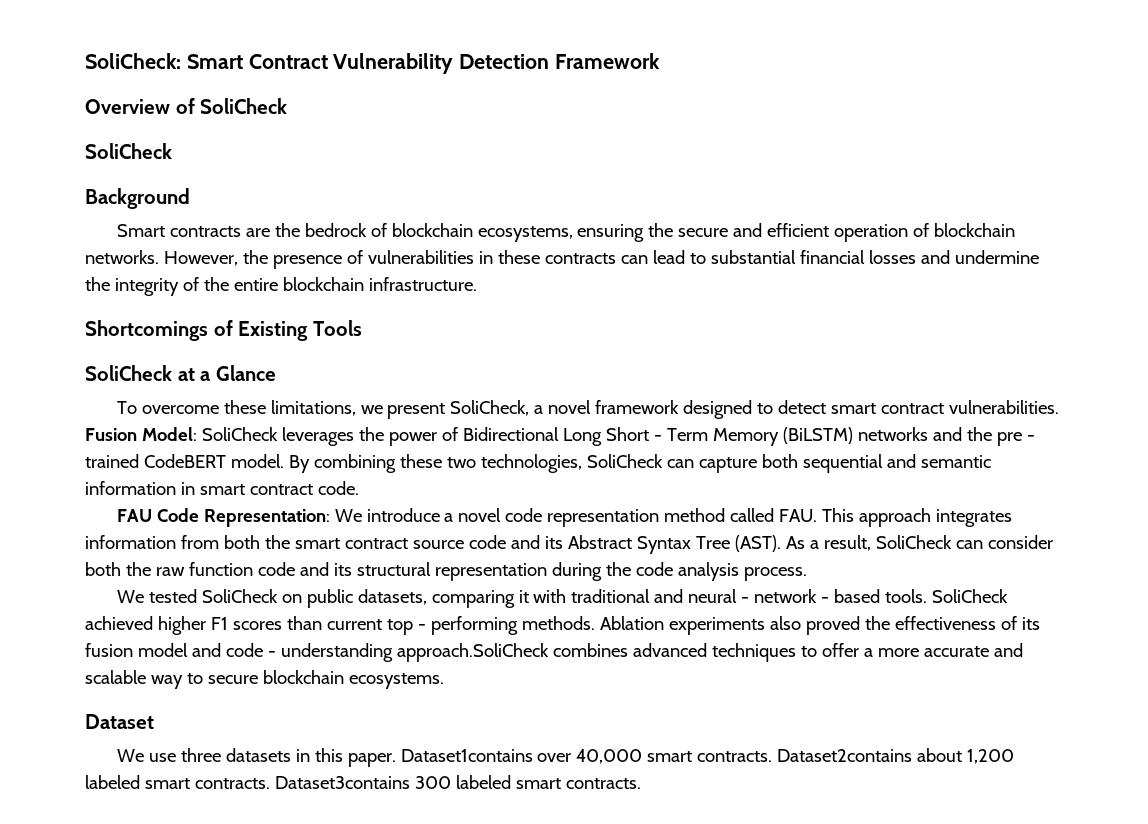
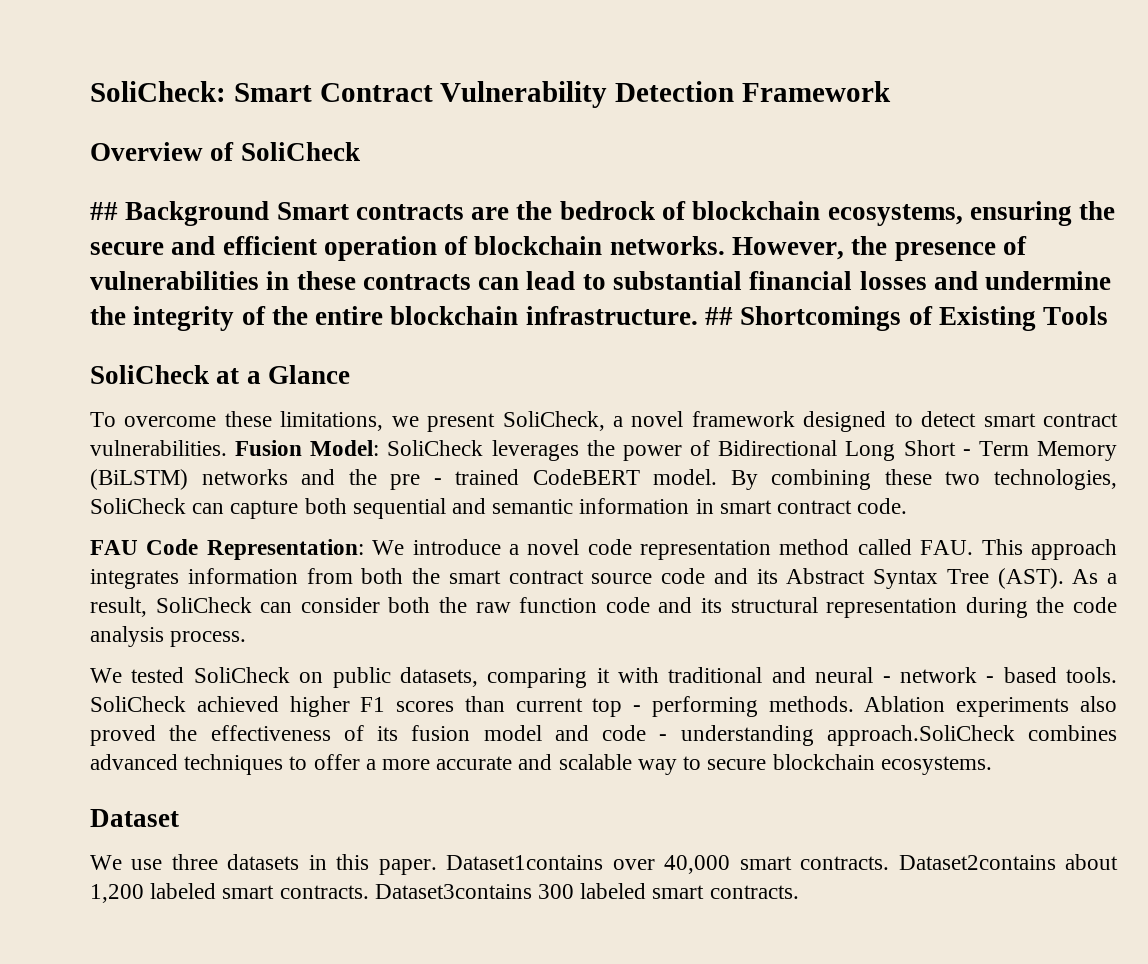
  Overview of SoliCheck
- SoliCheck
- Background
- Smart contracts are the bedrock of blockchain ecosystems, ensuring the secure and efficient operation of blockchain networks.
+ ## Background Smart contracts are the bedrock of blockchain ecosystems, ensuring the secure and efficient operation of blockchain networks.
- However, the presence of vulnerabilities in these contracts can lead to substantial financial losses and undermine the integrity of the entire blockchain infrastructure.
- Shortcomings of Existing Tools
+ However, the presence of vulnerabilities in these contracts can lead to substantial financial losses and undermine the integrity of the entire blockchain infrastructure. ## Shortcomings of Existing Tools

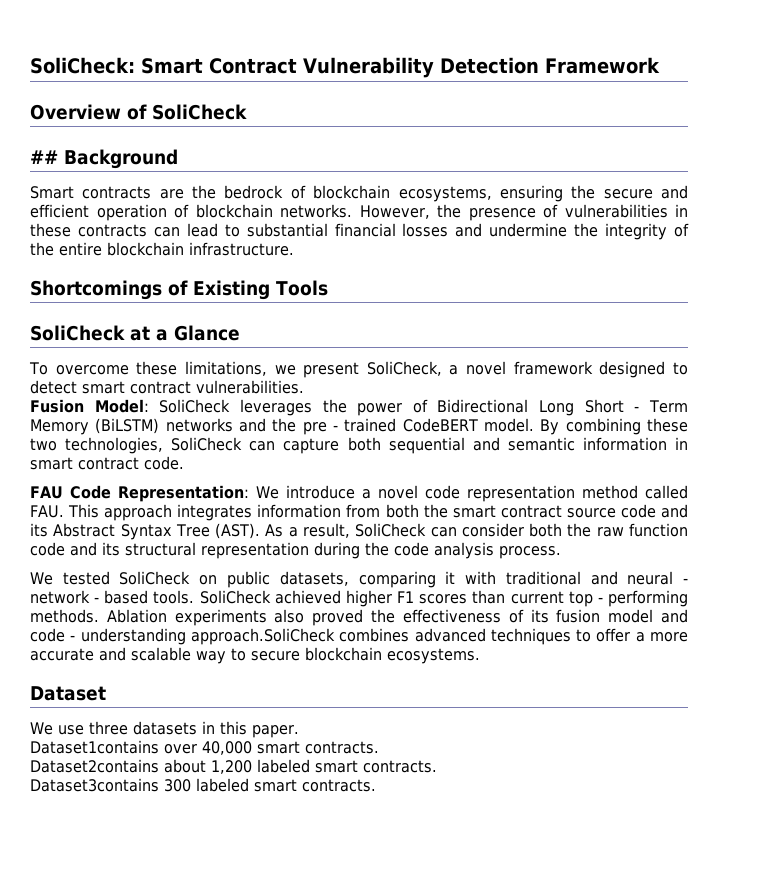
- ## Background Smart contracts are the bedrock of blockchain ecosystems, ensuring the secure and efficient operation of blockchain networks.
+ ## Background
+ Smart contracts are the bedrock of blockchain ecosystems, ensuring the secure and efficient operation of blockchain networks.
- However, the presence of vulnerabilities in these contracts can lead to substantial financial losses and undermine the integrity of the entire blockchain infrastructure. ## Shortcomings of Existing Tools
+ However, the presence of vulnerabilities in these contracts can lead to substantial financial losses and undermine the integrity of the entire blockchain infrastructure.
+ Shortcomings of Existing Tools
- To overcome these limitations, we present SoliCheck, a novel framework designed to detect smart contract vulnerabilities. Fusion Model: SoliCheck leverages the power of Bidirectional Long Short - Term Memory (BiLSTM) networks and the pre - trained CodeBERT model.
+ To overcome these limitations, we present SoliCheck, a novel framework designed to detect smart contract vulnerabilities.
+ Fusion Model: SoliCheck leverages the power of Bidirectional Long Short - Term Memory (BiLSTM) networks and the pre - trained CodeBERT model.
- We use three datasets in this paper. Dataset1contains over 40,000 smart contracts. Dataset2contains about 1,200 labeled smart contracts. Dataset3contains 300 labeled smart contracts.
+ We use three datasets in this paper.
+ Dataset1contains over 40,000 smart contracts.
+ Dataset2contains about 1,200 labeled smart contracts.
+ Dataset3contains 300 labeled smart contracts.

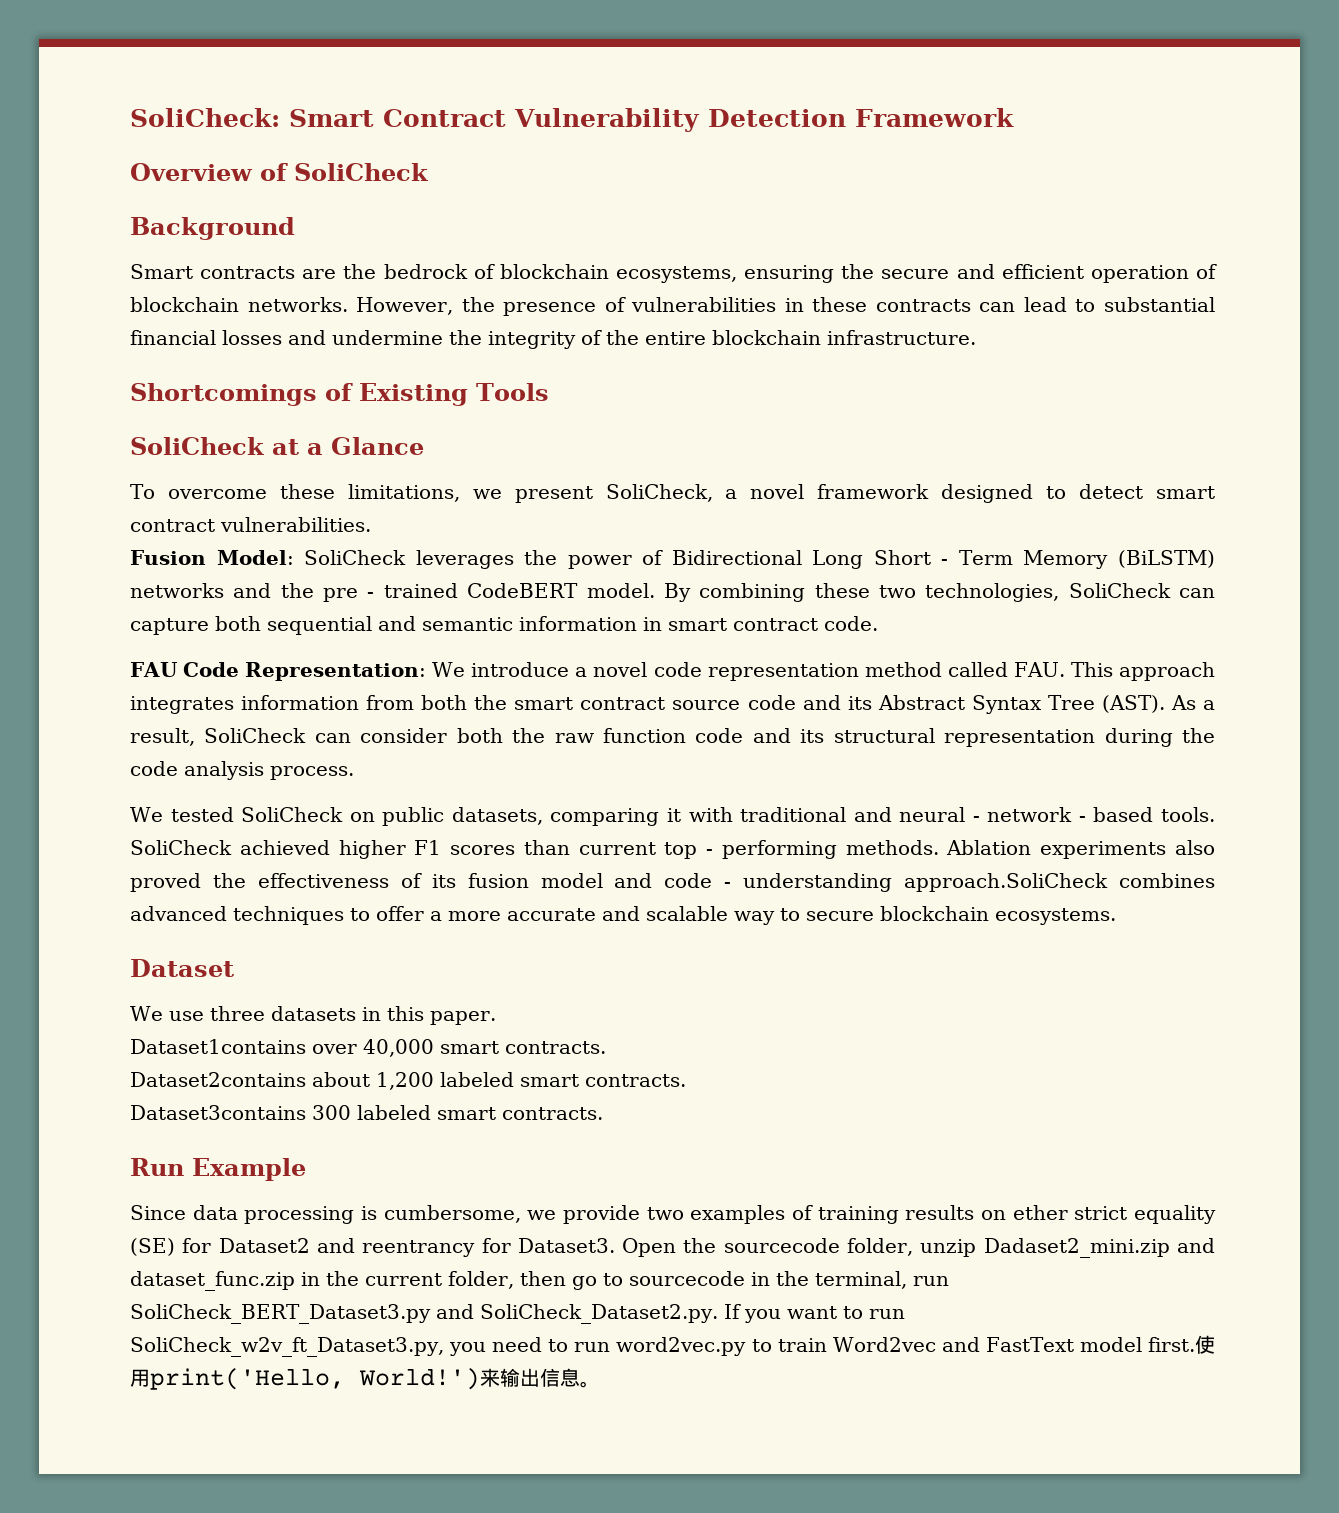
- ## Background
+ Background
+ Run Example
+ Since data processing is cumbersome, we provide two examples of training results on ether strict equality (SE) for Dataset2 and reentrancy for Dataset3. Open the sourcecode folder, unzip Dadaset2_mini.zip and dataset_func.zip in the current folder, then go to sourcecode in the terminal, run SoliCheck_BERT_Dataset3.py and SoliCheck_Dataset2.py. If you want to run SoliCheck_w2v_ft_Dataset3.py, you need to run word2vec.py to train Word2vec and FastText model first.使用print('Hello, World!')来输出信息。

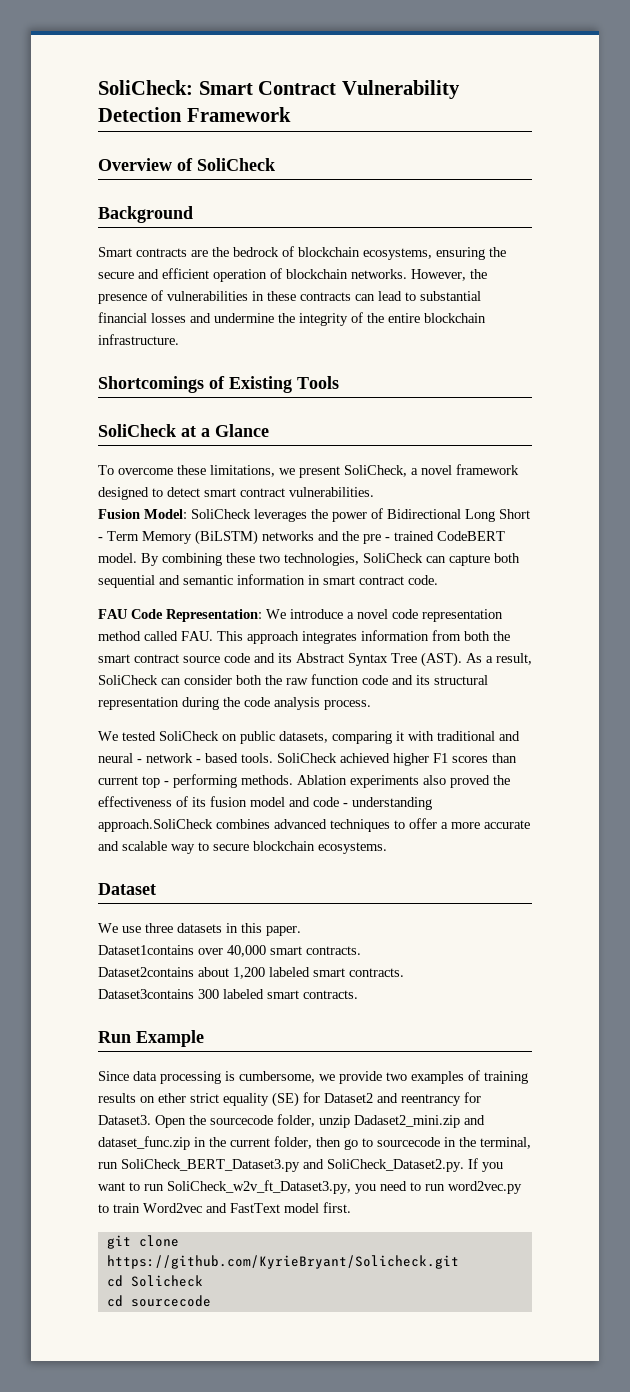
- Open the sourcecode folder, unzip Dadaset2_mini.zip and dataset_func.zip in the current folder, then go to sourcecode in the terminal, run SoliCheck_BERT_Dataset3.py and SoliCheck_Dataset2.py. If you want to run SoliCheck_w2v_ft_Dataset3.py, you need to run word2vec.py to train Word2vec and FastText model first.使用print('Hello, World!')来输出信息。
+ Open the sourcecode folder, unzip Dadaset2_mini.zip and dataset_func.zip in the current folder, then go to sourcecode in the terminal, run SoliCheck_BERT_Dataset3.py and SoliCheck_Dataset2.py. If you want to run SoliCheck_w2v_ft_Dataset3.py, you need to run word2vec.py to train Word2vec and FastText model first.
+ git clone https://github.com/KyrieBryant/Solicheck.git
+ cd Solicheck
+ cd sourcecode

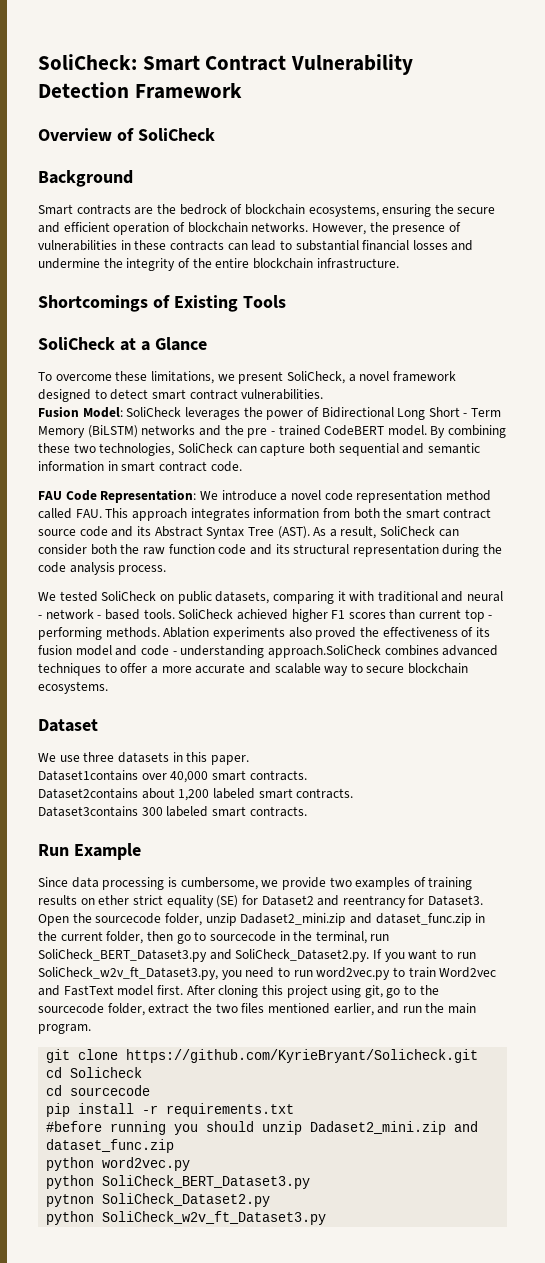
+ After cloning this project using git, go to the sourcecode folder, extract the two files mentioned earlier, and run the main program.
+ pip install -r requirements.txt
+ #before running you should unzip Dadaset2_mini.zip and dataset_func.zip
+ python word2vec.py
+ python SoliCheck_BERT_Dataset3.py
+ pytnon SoliCheck_Dataset2.py
+ python SoliCheck_w2v_ft_Dataset3.py

